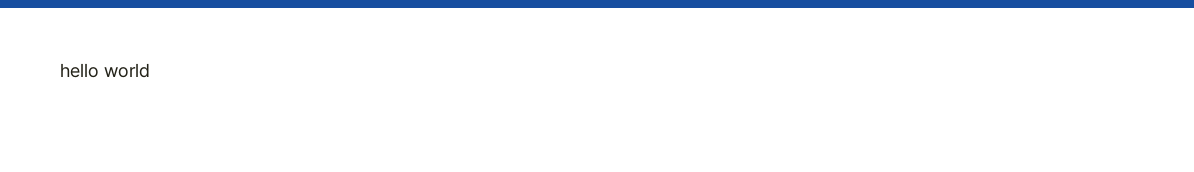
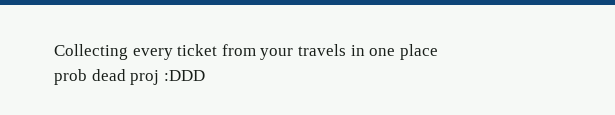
- hello world
+ Collecting every ticket from your travels in one place
+ prob dead proj :DDD

